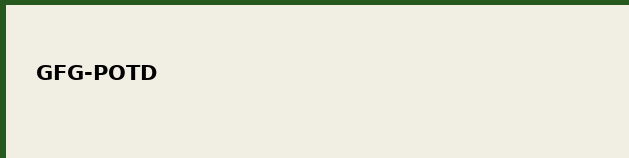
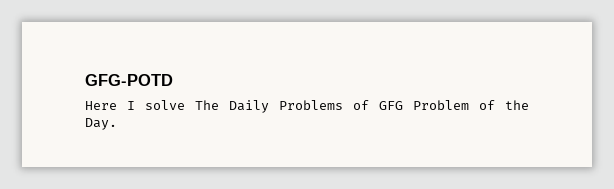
+ Here I solve The Daily Problems of GFG Problem of the Day.

